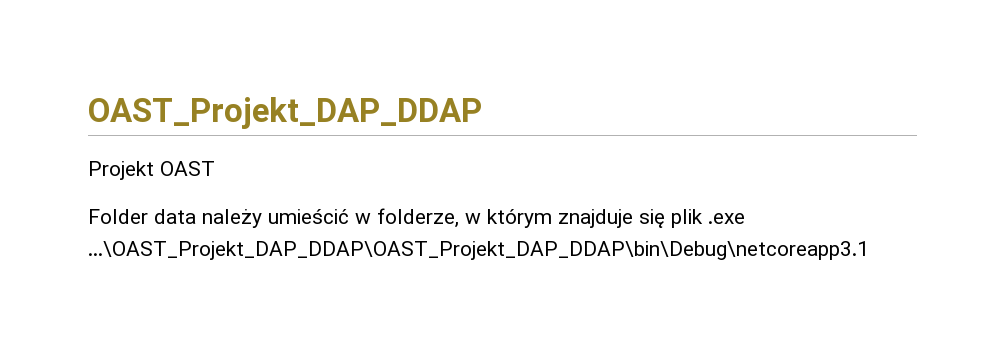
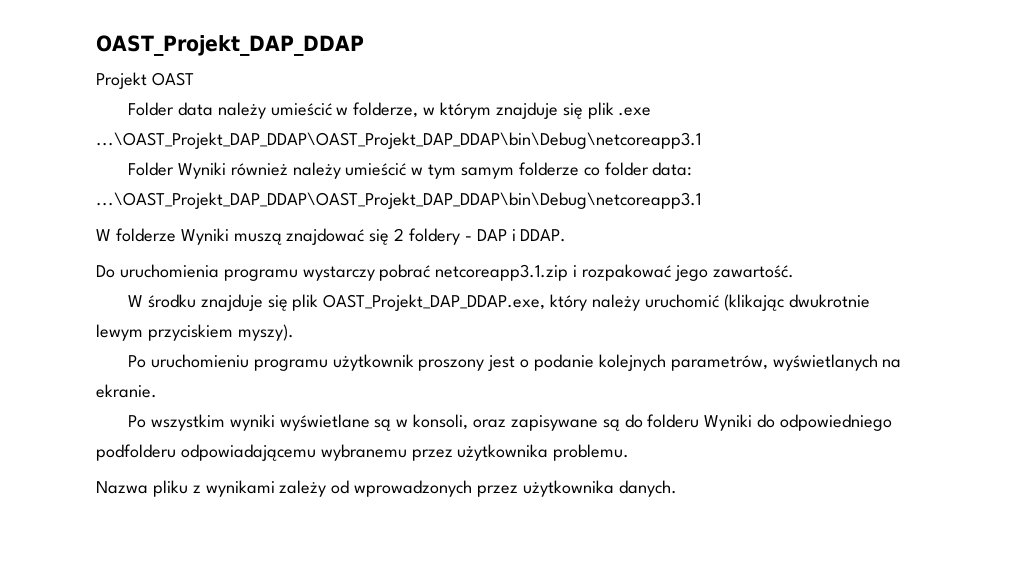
+ Folder Wyniki również należy umieścić w tym samym folderze co folder data: ...\OAST_Projekt_DAP_DDAP\OAST_Projekt_DAP_DDAP\bin\Debug\netcoreapp3.1
+ W folderze Wyniki muszą znajdować się 2 foldery - DAP i DDAP.
+ Do uruchomienia programu wystarczy pobrać netcoreapp3.1.zip i rozpakować jego zawartość.
+ W środku znajduje się plik OAST_Projekt_DAP_DDAP.exe, który należy uruchomić (klikając dwukrotnie lewym przyciskiem myszy).
+ Po uruchomieniu programu użytkownik proszony jest o podanie kolejnych parametrów, wyświetlanych na ekranie.
+ Po wszystkim wyniki wyświetlane są w konsoli, oraz zapisywane są do folderu Wyniki do odpowiedniego podfolderu odpowiadającemu wybranemu przez użytkownika problemu.
+ Nazwa pliku z wynikami zależy od wprowadzonych przez użytkownika danych.

